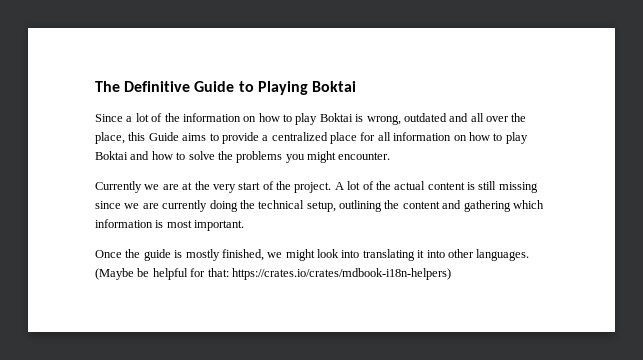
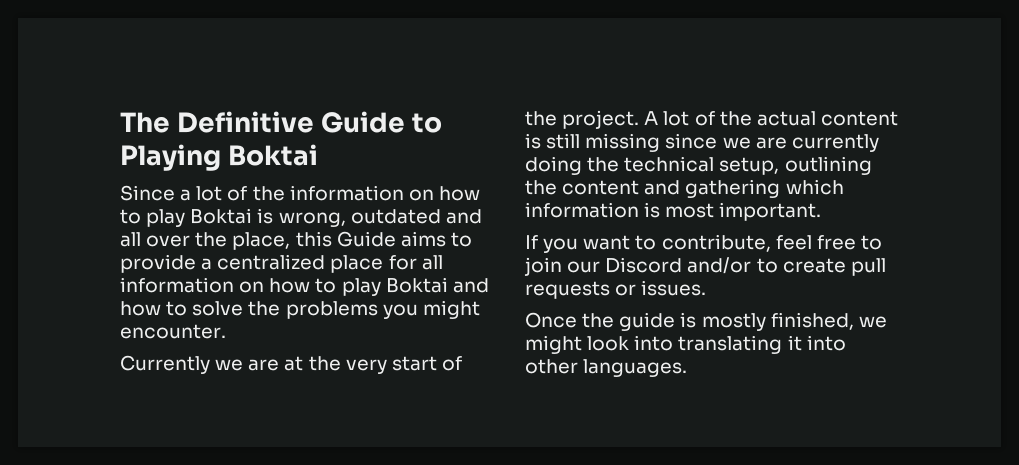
+ If you want to contribute, feel free to join our Discord and/or to create pull requests or issues.
- (Maybe be helpful for that: https://crates.io/crates/mdbook-i18n-helpers)

